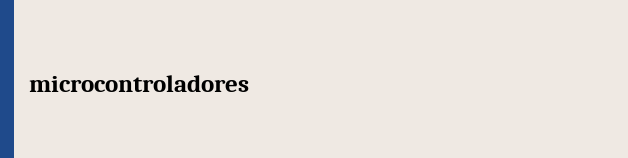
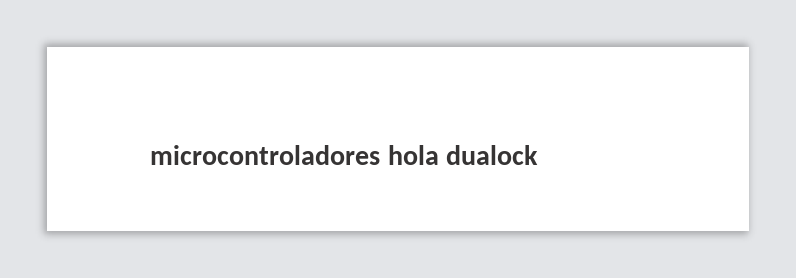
- microcontroladores
+ microcontroladores hola dualock

